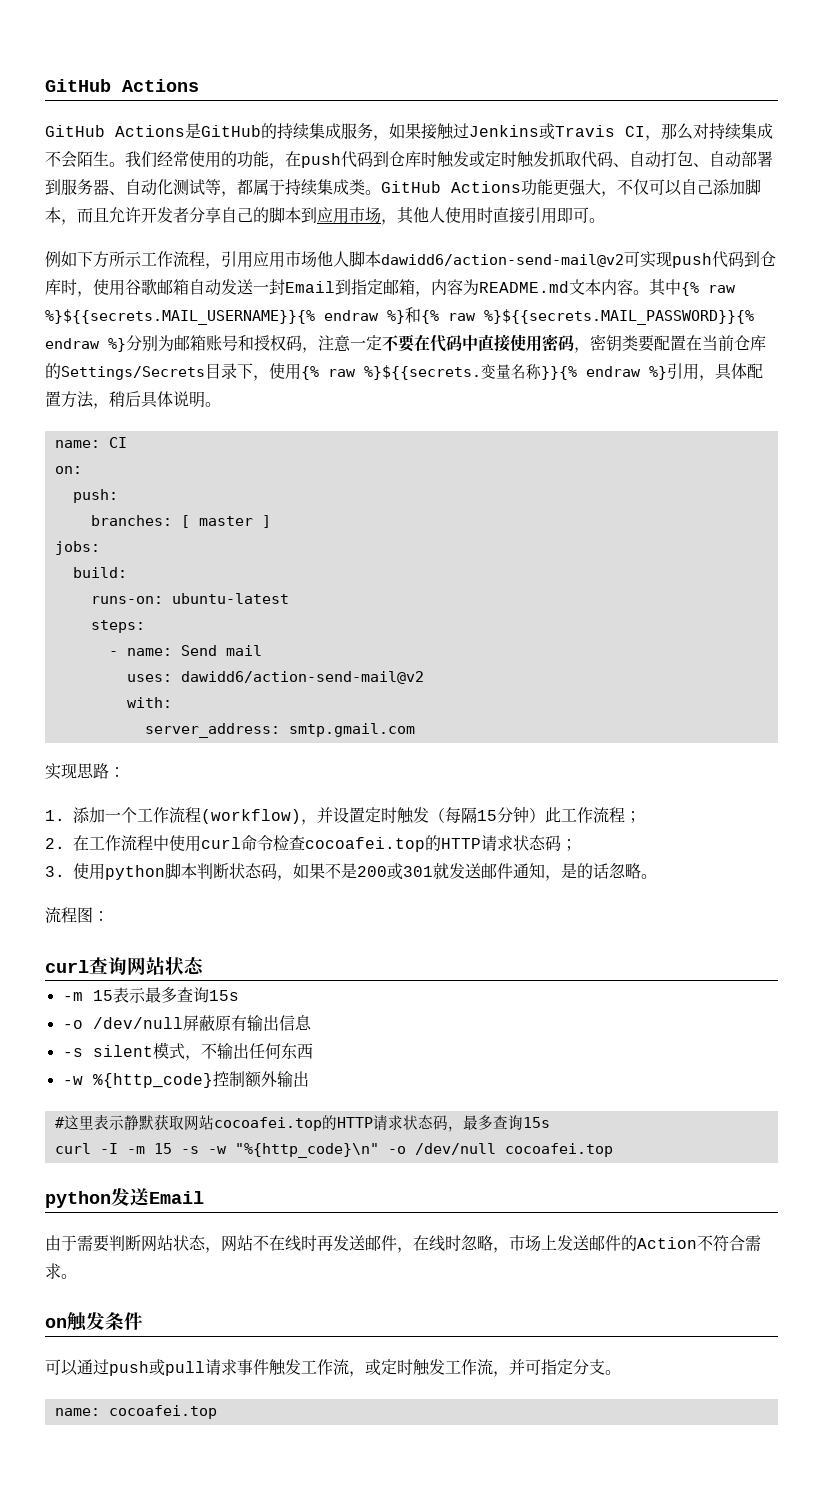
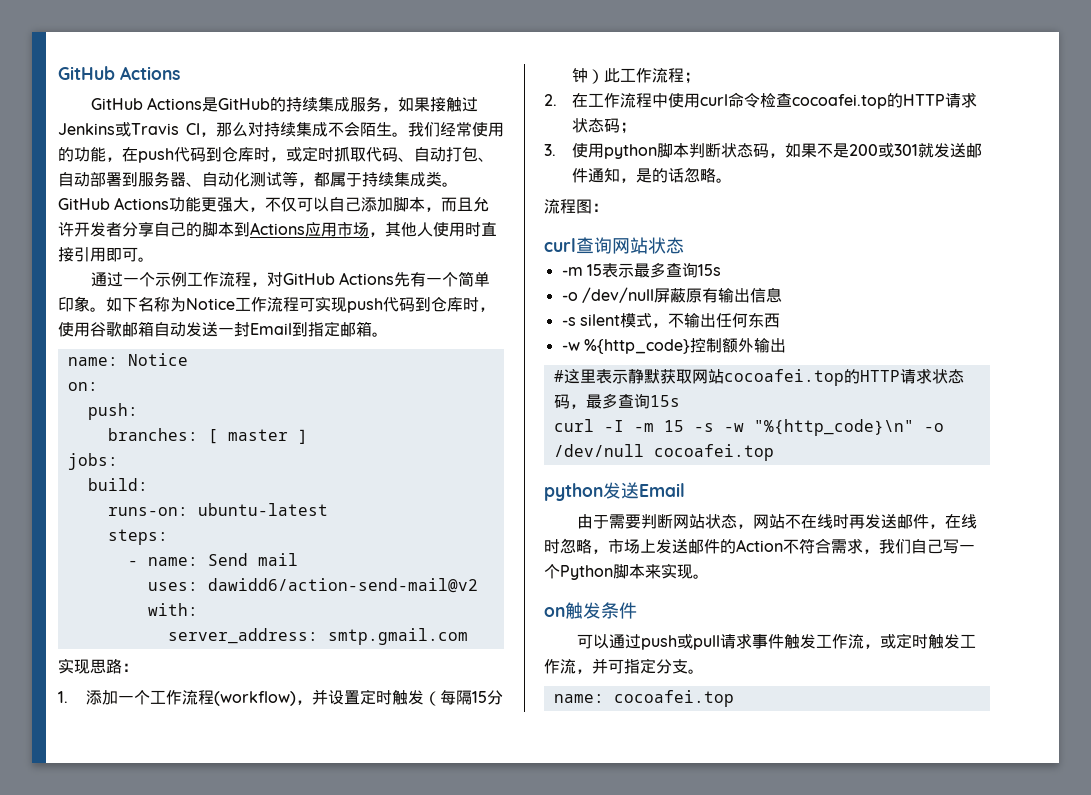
- 我们经常使用的功能，在push代码到仓库时触发或定时触发抓取代码、自动打包、自动部署到服务器、自动化测试等，都属于持续集成类。
+ 我们经常使用的功能，在push代码到仓库时，或定时抓取代码、自动打包、自动部署到服务器、自动化测试等，都属于持续集成类。
- GitHub Actions功能更强大，不仅可以自己添加脚本，而且允许开发者分享自己的脚本到应用市场，其他人使用时直接引用即可。
+ GitHub Actions功能更强大，不仅可以自己添加脚本，而且允许开发者分享自己的脚本到Actions应用市场，其他人使用时直接引用即可。
- 例如下方所示工作流程，引用应用市场他人脚本dawidd6/action-send-mail@v2可实现push代码到仓库时，使用谷歌邮箱自动发送一封Email到指定邮箱，内容为README.md文本内容。其中{% raw %}${{secrets.MAIL_USERNAME}}{% endraw %}和{% raw %}${{secrets.MAIL_PASSWORD}}{% endraw %}分别为邮箱账号和授权码，注意一定不要在代码中直接使用密码，密钥类要配置在当前仓库的Settings/Secrets目录下，使用{% raw %}${{secrets.变量名称}}{% endraw %}引用，具体配置方法，稍后具体说明。
- name: CI
+ 通过一个示例工作流程，对GitHub Actions先有一个简单印象。如下名称为Notice工作流程可实现push代码到仓库时，使用谷歌邮箱自动发送一封Email到指定邮箱。
+ name: Notice
- 由于需要判断网站状态，网站不在线时再发送邮件，在线时忽略，市场上发送邮件的Action不符合需求。
+ 由于需要判断网站状态，网站不在线时再发送邮件，在线时忽略，市场上发送邮件的Action不符合需求，我们自己写一个Python脚本来实现。

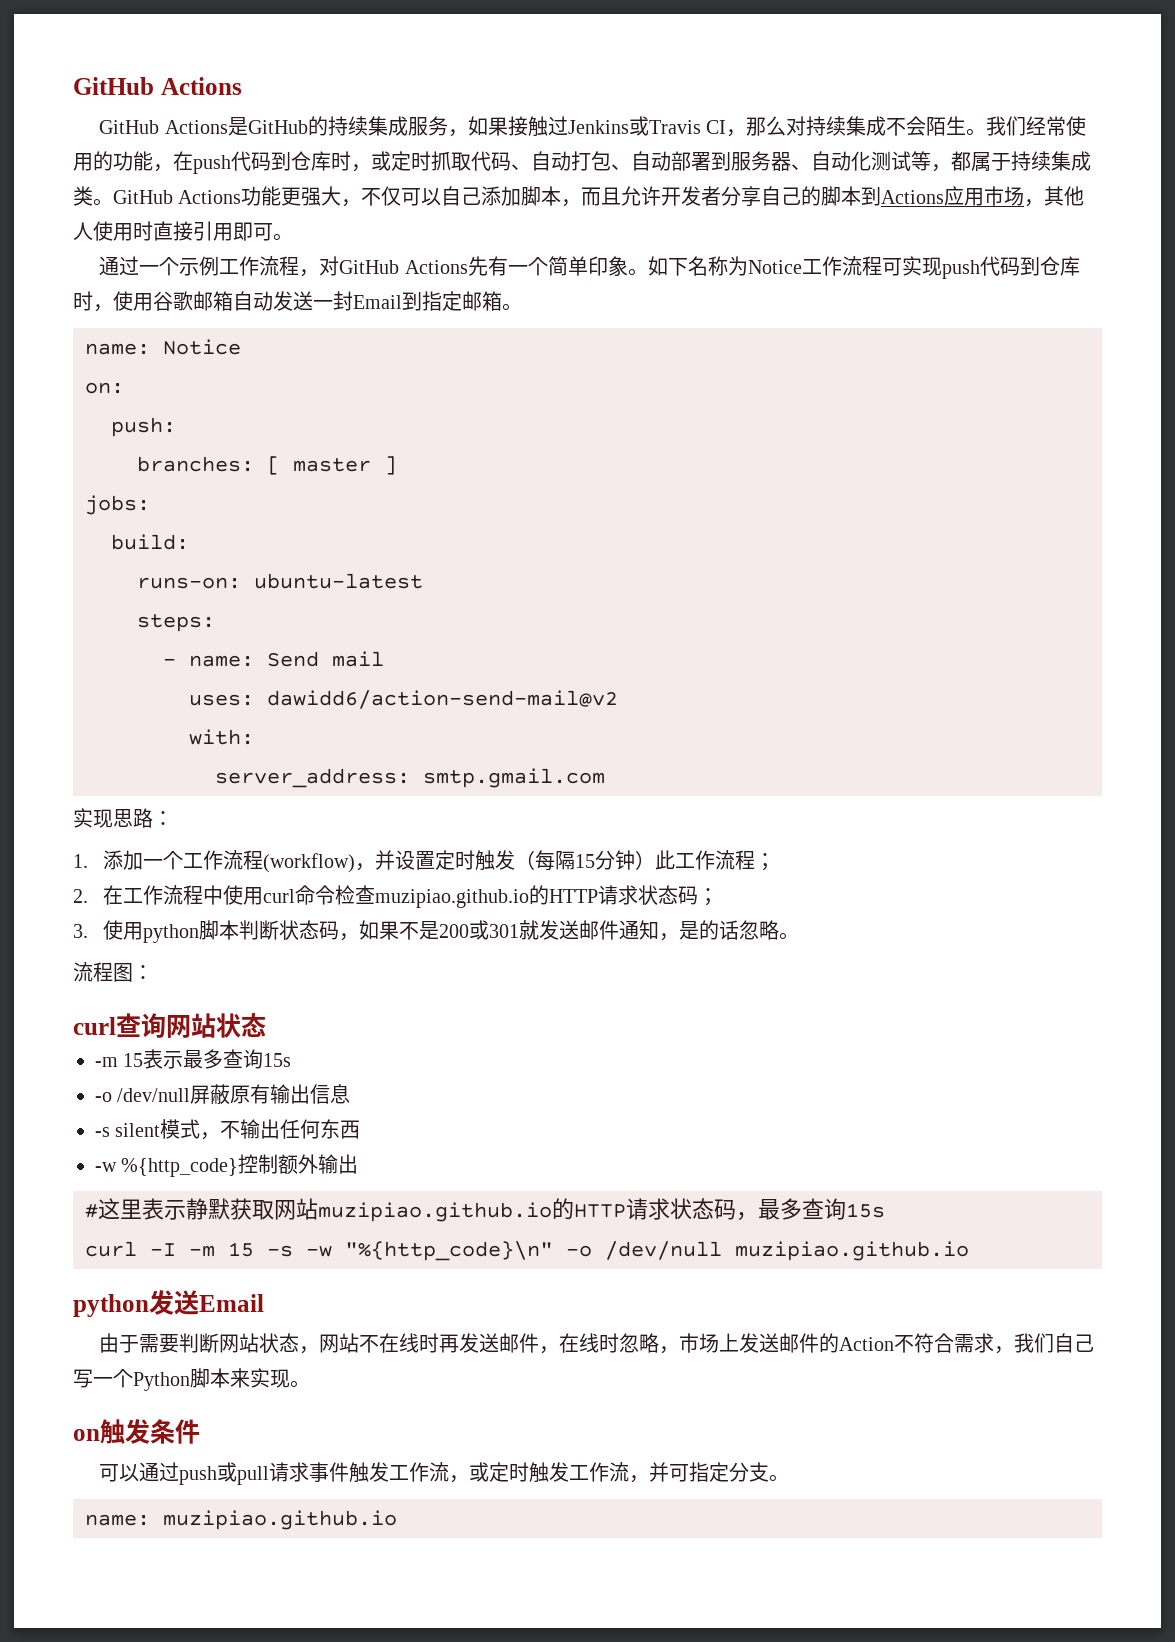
- 2.在工作流程中使用curl命令检查cocoafei.top的HTTP请求状态码；
+ 2.在工作流程中使用curl命令检查muzipiao.github.io的HTTP请求状态码；
- #这里表示静默获取网站cocoafei.top的HTTP请求状态码，最多查询15s
+ #这里表示静默获取网站muzipiao.github.io的HTTP请求状态码，最多查询15s
- curl -I -m 15 -s -w "%{http_code}\n" -o /dev/null cocoafei.top
+ curl -I -m 15 -s -w "%{http_code}\n" -o /dev/null muzipiao.github.io
- name: cocoafei.top
+ name: muzipiao.github.io

